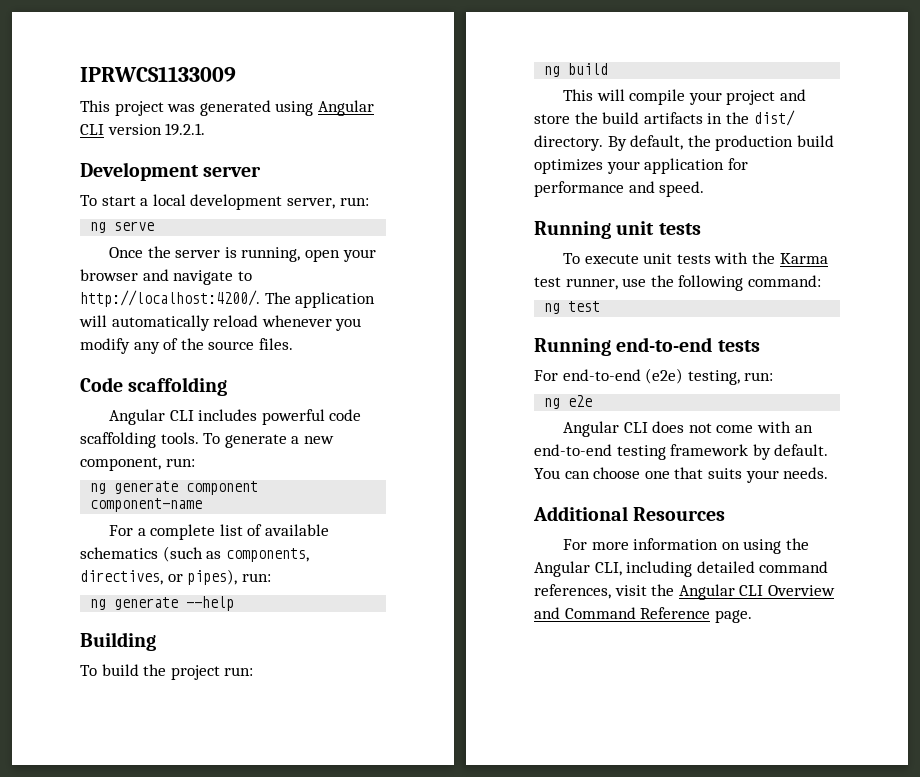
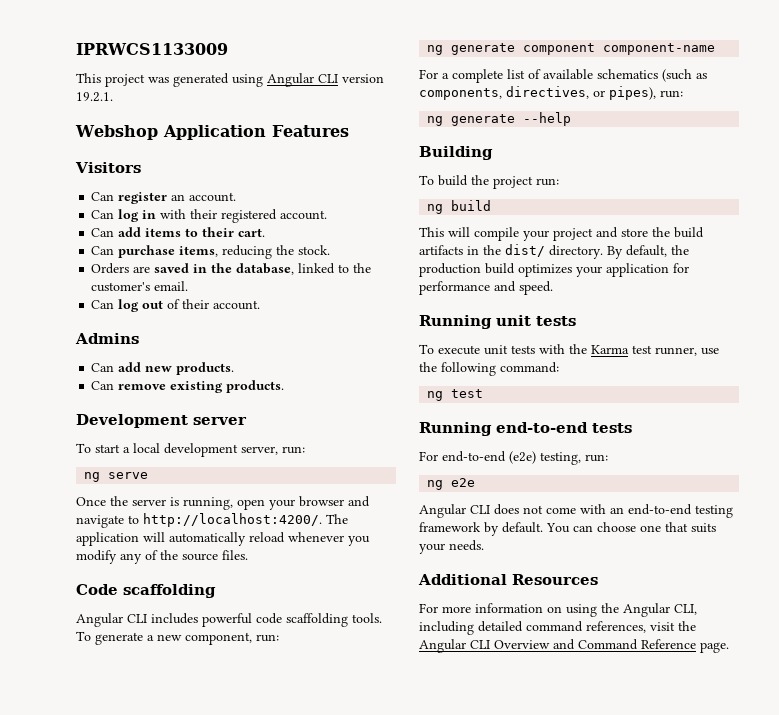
+ Webshop Application Features
+ Visitors
+ Can register an account.
+ Can log in with their registered account.
+ Can add items to their cart.
+ Can purchase items, reducing the stock.
+ Orders are saved in the database, linked to the customer's email.
+ Can log out of their account.
+ Admins
+ Can add new products.
+ Can remove existing products.

